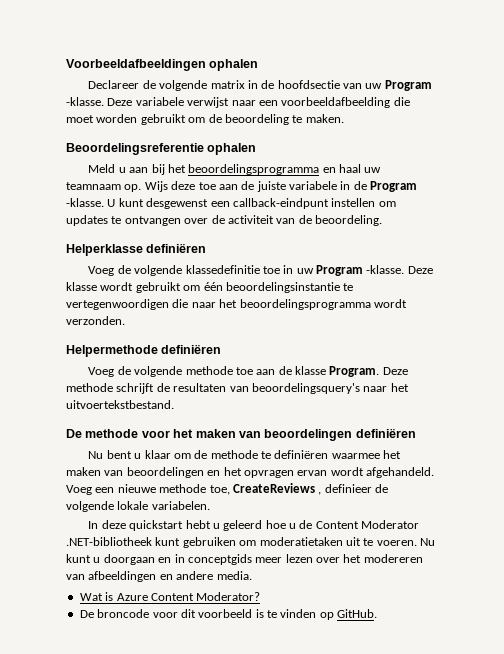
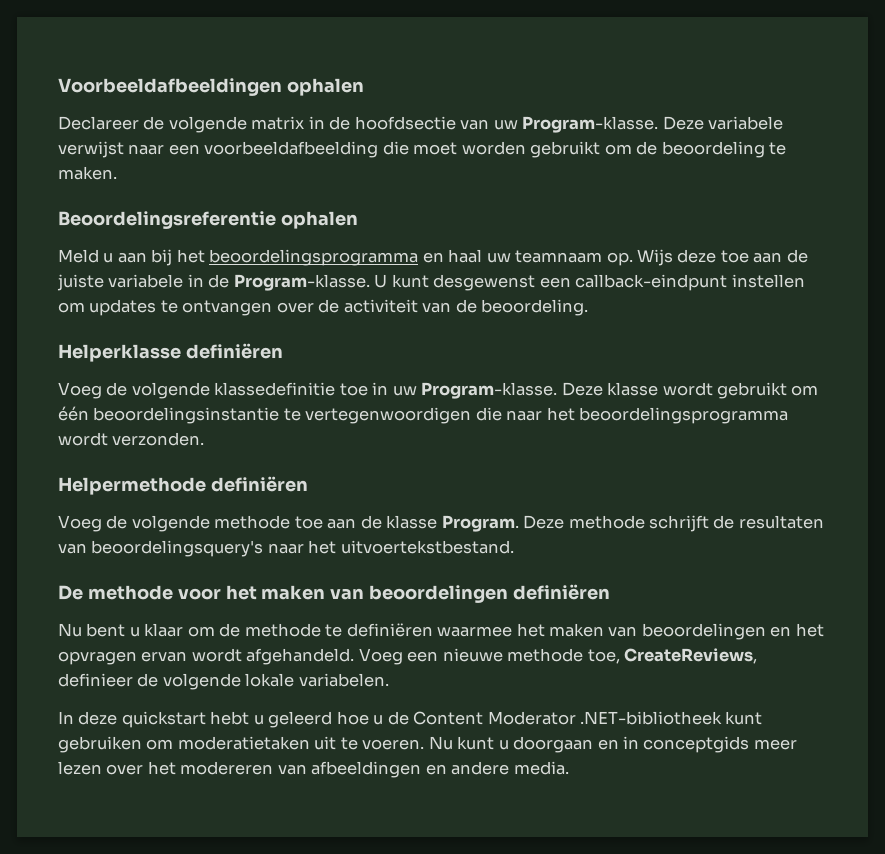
- Declareer de volgende matrix in de hoofdsectie van uw Program -klasse.
+ Declareer de volgende matrix in de hoofdsectie van uw Program-klasse.
- Meld u aan bij het beoordelingsprogramma en haal uw teamnaam op. Wijs deze toe aan de juiste variabele in de Program -klasse.
+ Meld u aan bij het beoordelingsprogramma en haal uw teamnaam op. Wijs deze toe aan de juiste variabele in de Program-klasse.
- Voeg de volgende klassedefinitie toe in uw Program -klasse.
+ Voeg de volgende klassedefinitie toe in uw Program-klasse.
- Voeg een nieuwe methode toe, CreateReviews , definieer de volgende lokale variabelen.
+ Voeg een nieuwe methode toe, CreateReviews, definieer de volgende lokale variabelen.
- Wat is Azure Content Moderator?
- De broncode voor dit voorbeeld is te vinden op GitHub.

